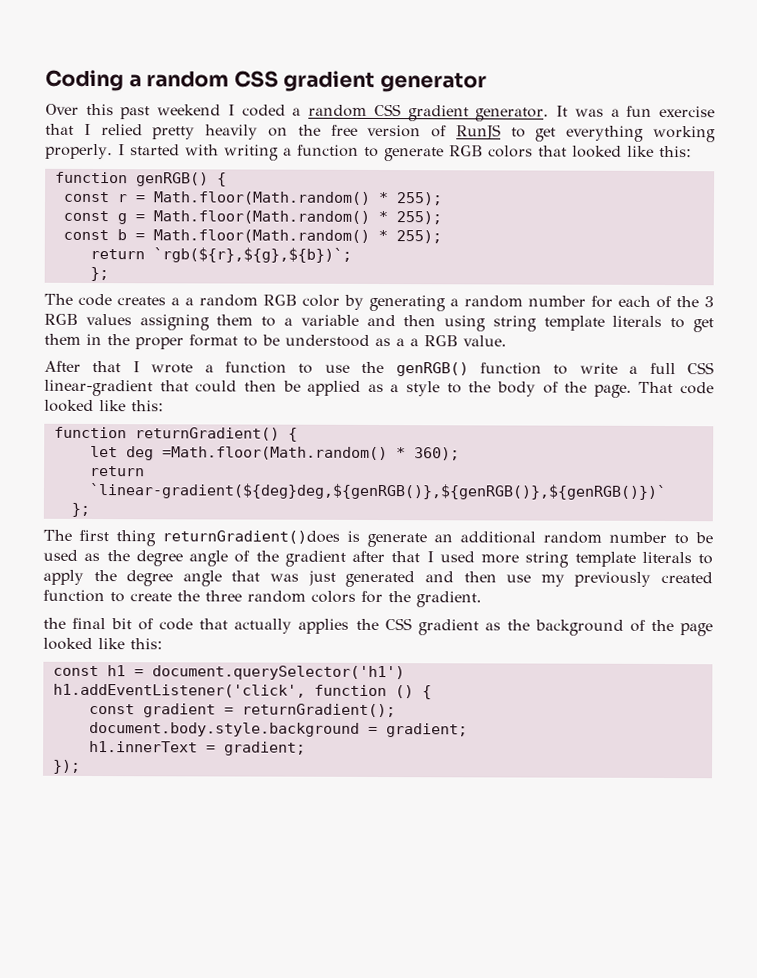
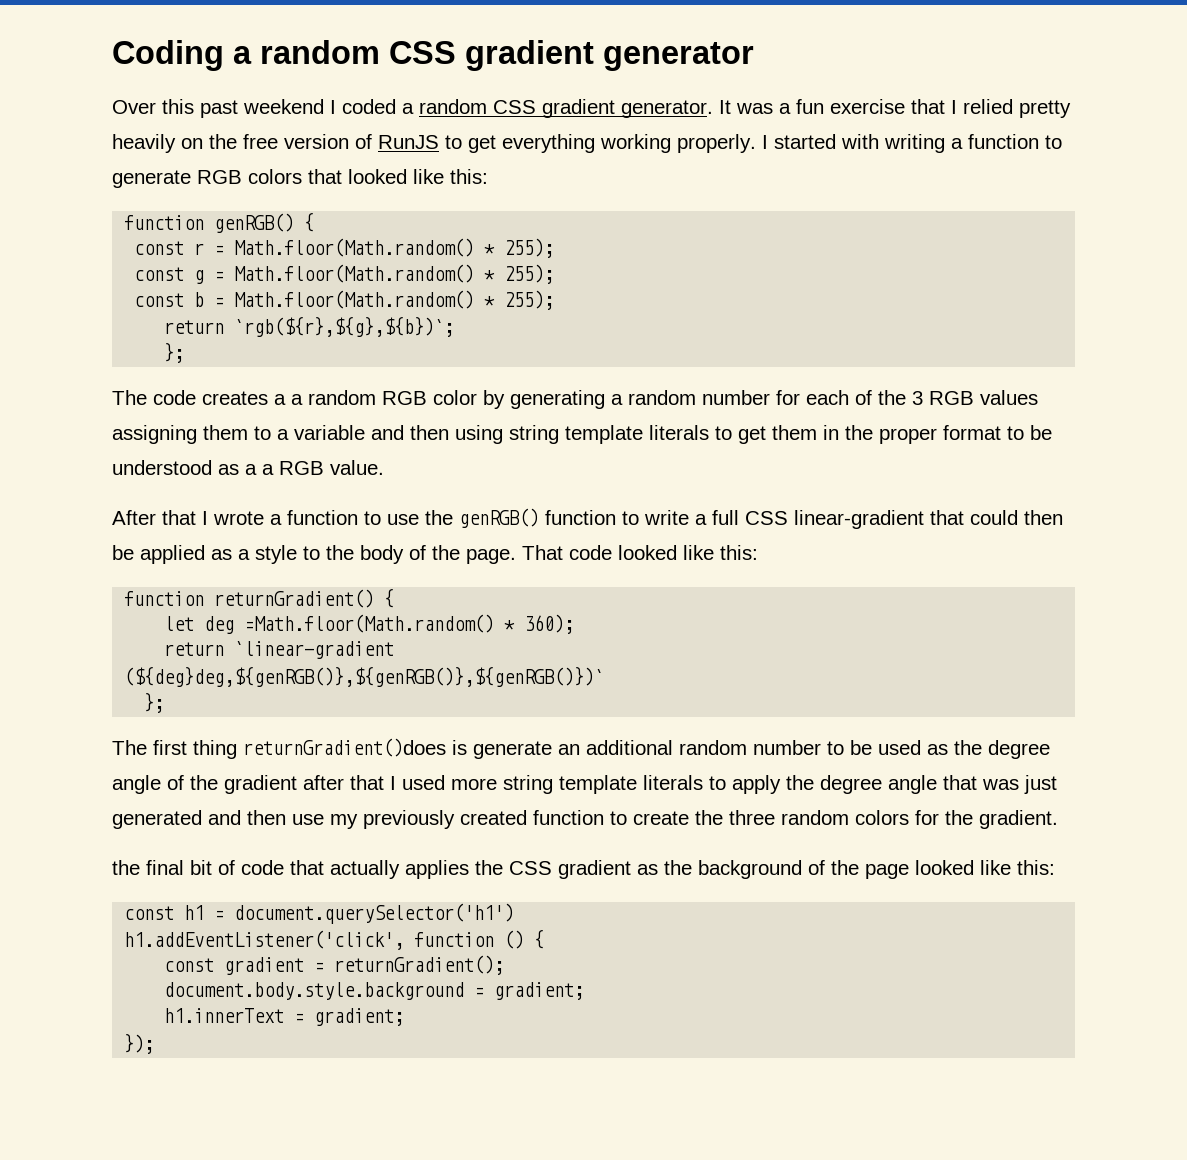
- return `linear-gradient(${deg}deg,${genRGB()},${genRGB()},${genRGB()})`
+ return `linear-gradient
+ (${deg}deg,${genRGB()},${genRGB()},${genRGB()})`

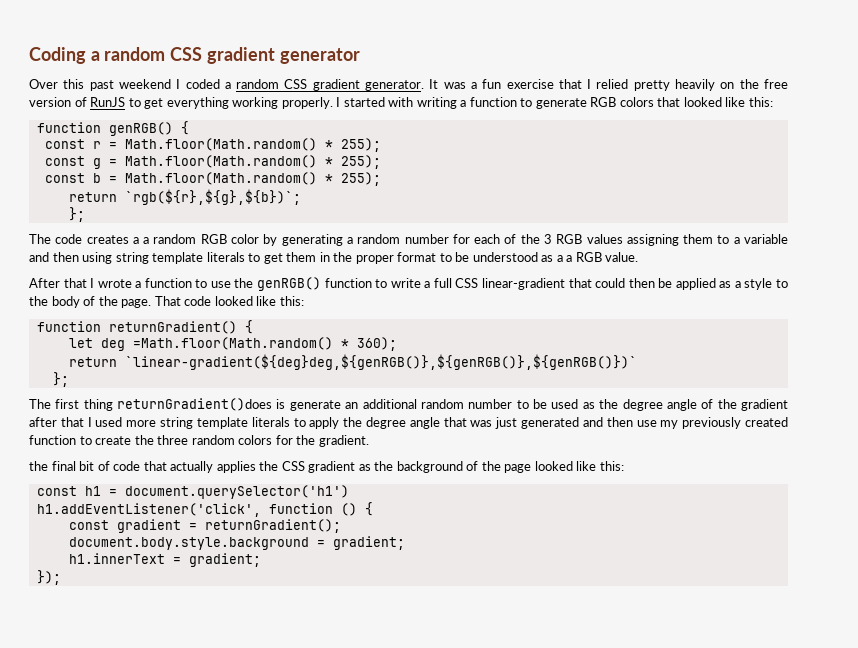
- return `linear-gradient
- (${deg}deg,${genRGB()},${genRGB()},${genRGB()})`
+ return `linear-gradient(${deg}deg,${genRGB()},${genRGB()},${genRGB()})`

